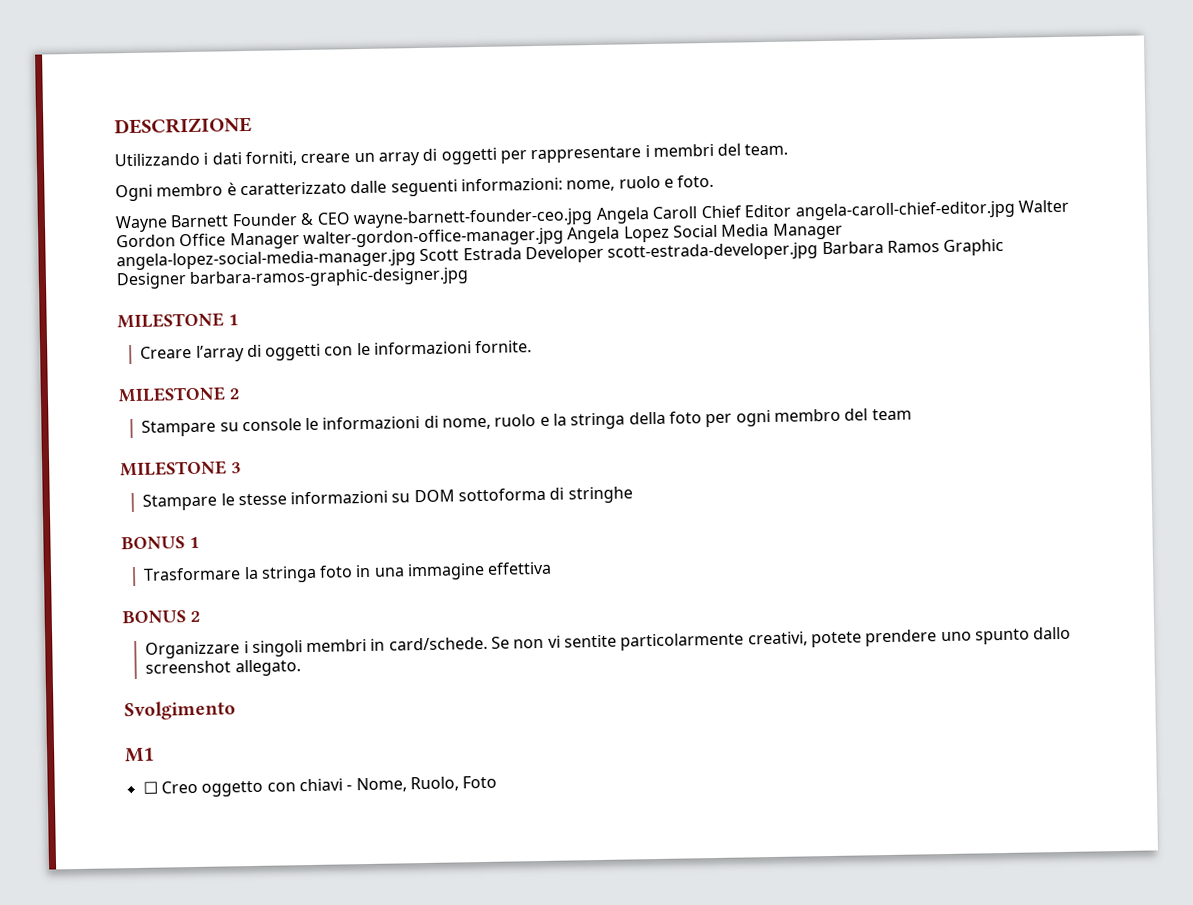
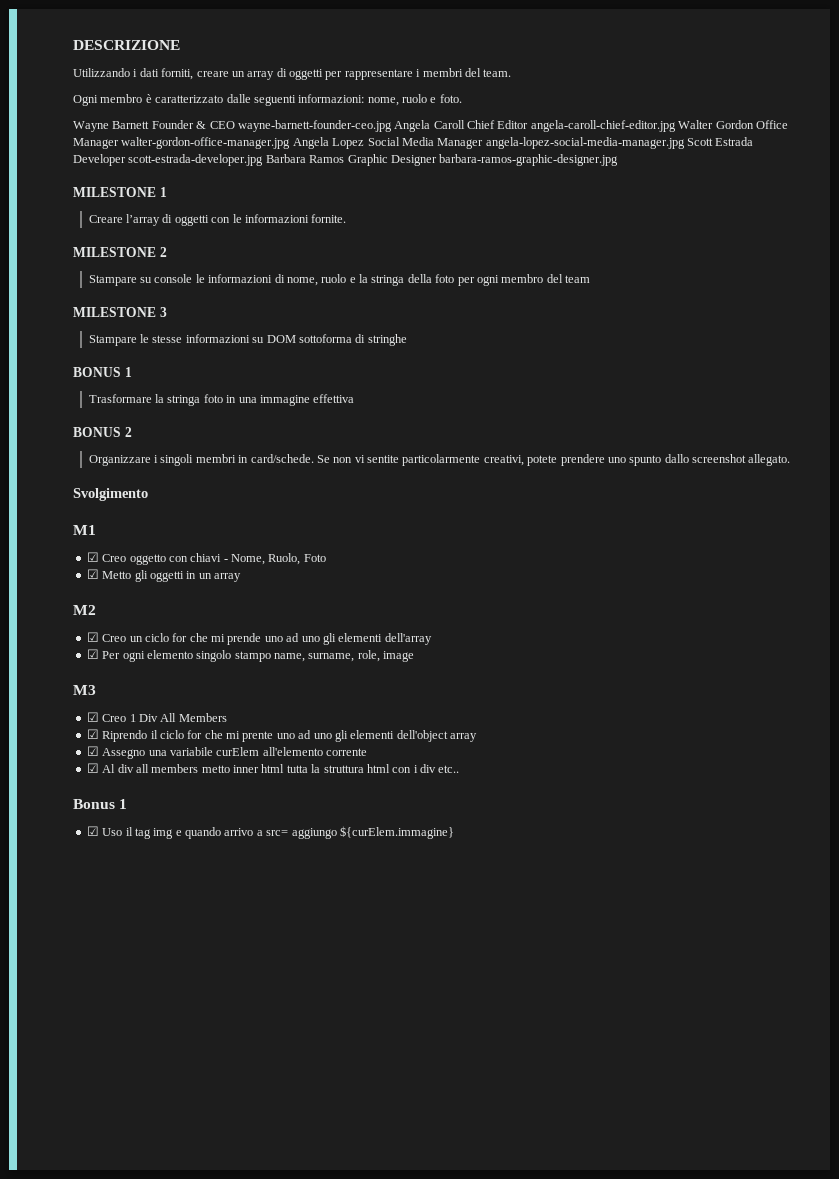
- ☐ Creo oggetto con chiavi - Nome, Ruolo, Foto
+ ☑ Creo oggetto con chiavi - Nome, Ruolo, Foto
+ ☑ Metto gli oggetti in un array
+ M2
+ ☑ Creo un ciclo for che mi prende uno ad uno gli elementi dell'array
+ ☑ Per ogni elemento singolo stampo name, surname, role, image
+ M3
+ ☑ Creo 1 Div All Members
+ ☑ Riprendo il ciclo for che mi prente uno ad uno gli elementi dell'object array
+ ☑ Assegno una variabile curElem all'elemento corrente
+ ☑ Al div all members metto inner html tutta la struttura html con i div etc..
+ Bonus 1
+ ☑ Uso il tag img e quando arrivo a src= aggiungo ${curElem.immagine}

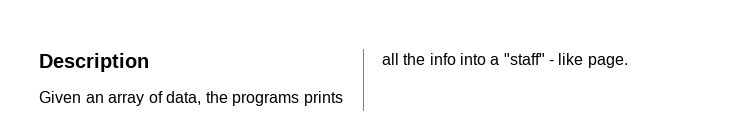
- DESCRIZIONE
- Utilizzando i dati forniti, creare un array di oggetti per rappresentare i membri del team.
- Ogni membro è caratterizzato dalle seguenti informazioni: nome, ruolo e foto.
- Wayne Barnett Founder & CEO wayne-barnett-founder-ceo.jpg Angela Caroll Chief Editor angela-caroll-chief-editor.jpg Walter Gordon Office Manager walter-gordon-office-manager.jpg Angela Lopez Social Media Manager angela-lopez-social-media-manager.jpg Scott Estrada Developer scott-estrada-developer.jpg Barbara Ramos Graphic Designer barbara-ramos-graphic-designer.jpg
- MILESTONE 1
- Creare l’array di oggetti con le informazioni fornite.
- MILESTONE 2
- Stampare su console le informazioni di nome, ruolo e la stringa della foto per ogni membro del team
- MILESTONE 3
- Stampare le stesse informazioni su DOM sottoforma di stringhe
- BONUS 1
- Trasformare la stringa foto in una immagine effettiva
- BONUS 2
- Organizzare i singoli membri in card/schede. Se non vi sentite particolarmente creativi, potete prendere uno spunto dallo screenshot allegato.
- Svolgimento
- M1
- ☑ Creo oggetto con chiavi - Nome, Ruolo, Foto
- ☑ Metto gli oggetti in un array
- M2
- ☑ Creo un ciclo for che mi prende uno ad uno gli elementi dell'array
- ☑ Per ogni elemento singolo stampo name, surname, role, image
- M3
- ☑ Creo 1 Div All Members
- ☑ Riprendo il ciclo for che mi prente uno ad uno gli elementi dell'object array
- ☑ Assegno una variabile curElem all'elemento corrente
- ☑ Al div all members metto inner html tutta la struttura html con i div etc..
- Bonus 1
- ☑ Uso il tag img e quando arrivo a src= aggiungo ${curElem.immagine}
+ Description
+ Given an array of data, the programs prints all the info into a "staff" - like page.

